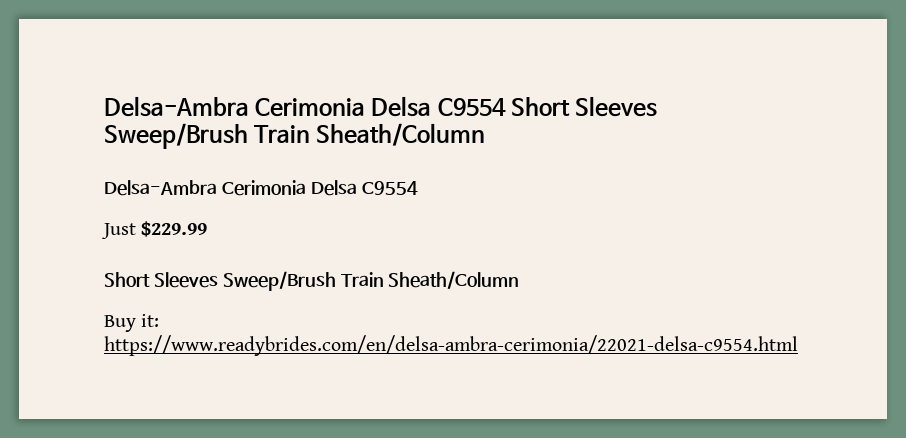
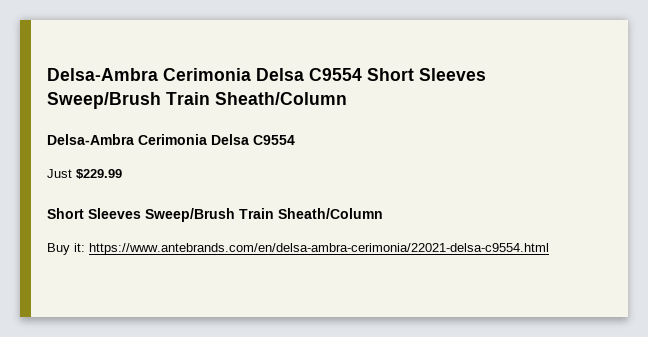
- Buy it: https://www.readybrides.com/en/delsa-ambra-cerimonia/22021-delsa-c9554.html
+ Buy it: https://www.antebrands.com/en/delsa-ambra-cerimonia/22021-delsa-c9554.html

